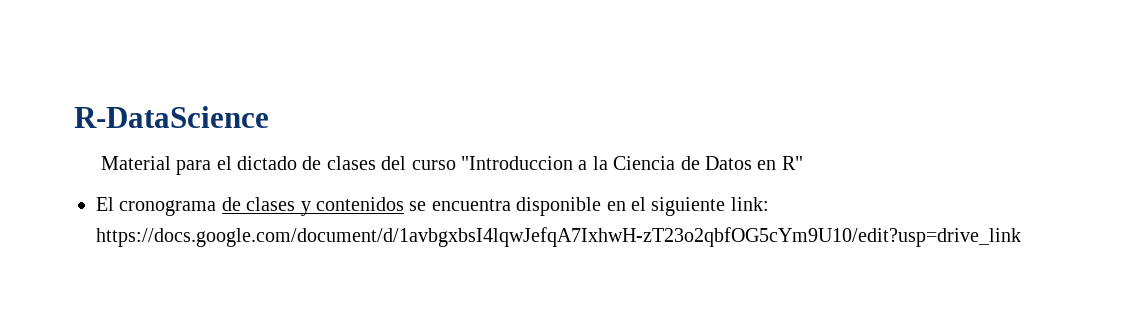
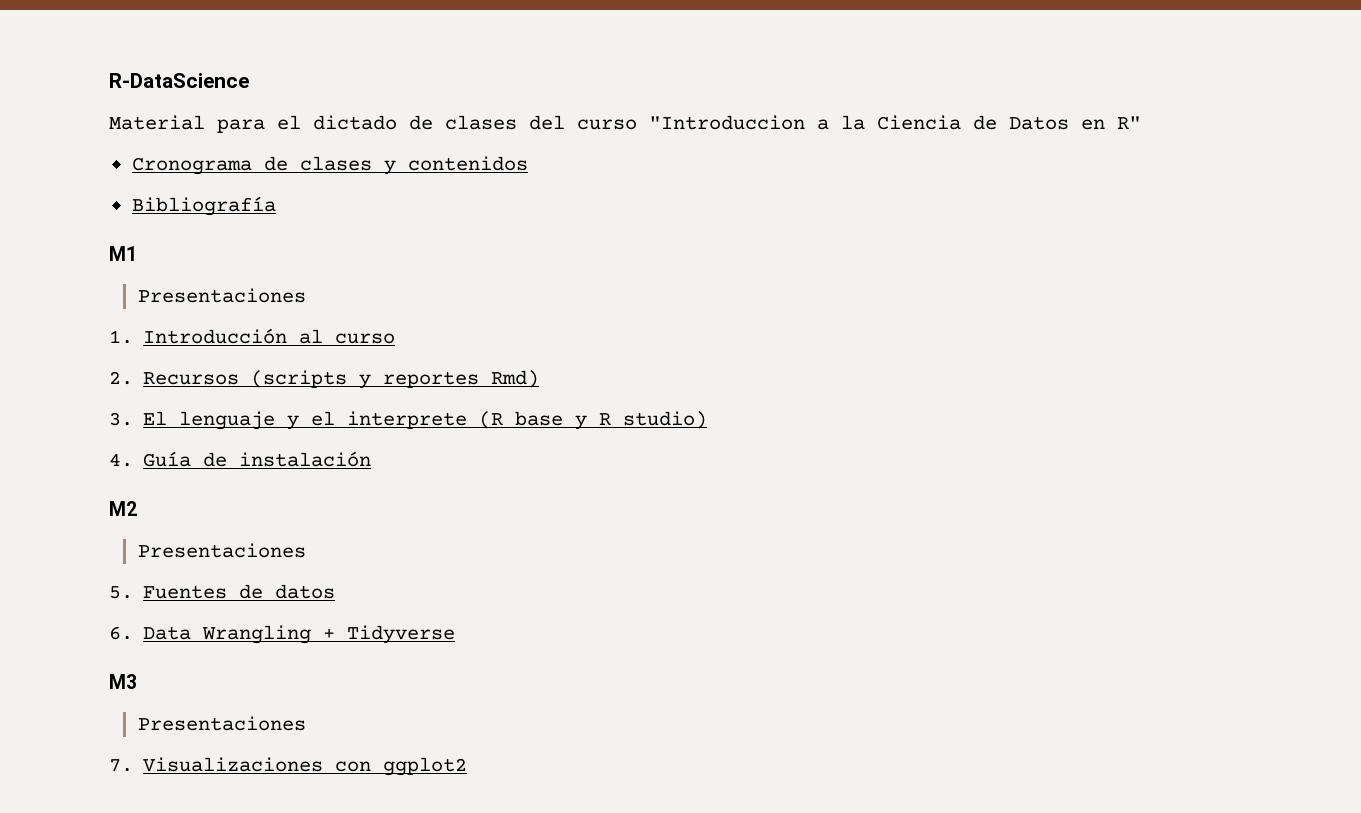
- El cronograma de clases y contenidos se encuentra disponible en el siguiente link: https://docs.google.com/document/d/1avbgxbsI4lqwJefqA7IxhwH-zT23o2qbfOG5cYm9U10/edit?usp=drive_link
+ Cronograma de clases y contenidos
+ Bibliografía
+ M1
+ Presentaciones
+ 1. Introducción al curso
+ 2. Recursos (scripts y reportes Rmd)
+ 3. El lenguaje y el interprete (R base y R studio)
+ 4. Guía de instalación
+ M2
+ Presentaciones
+ 5. Fuentes de datos
+ 6. Data Wrangling + Tidyverse
+ M3
+ Presentaciones
+ 7. Visualizaciones con ggplot2

